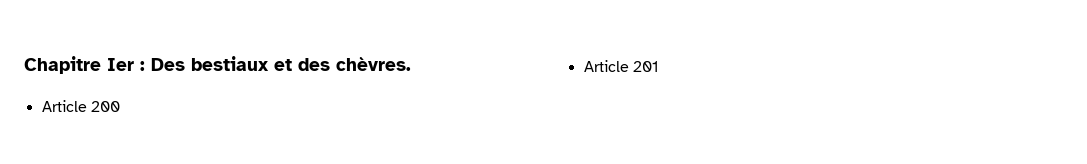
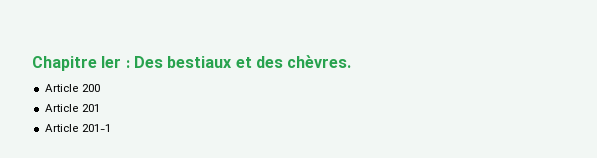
+ Article 201-1

